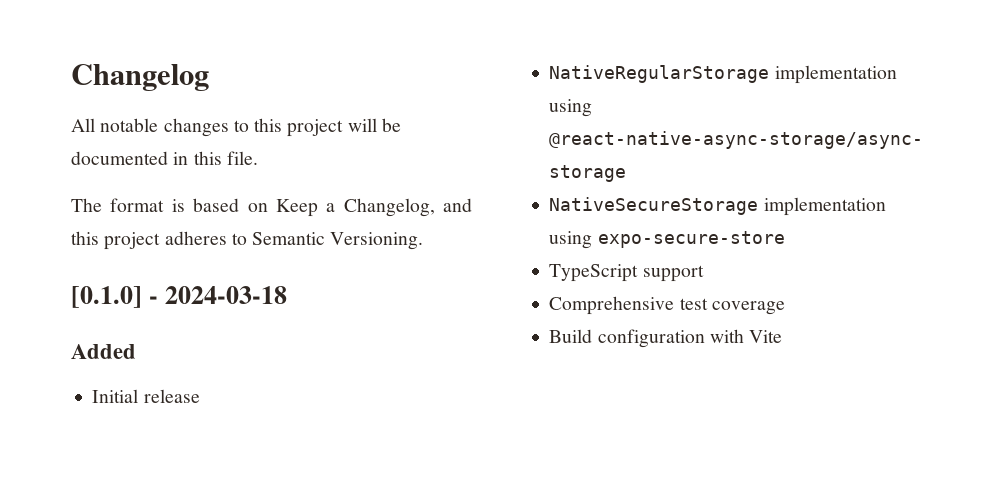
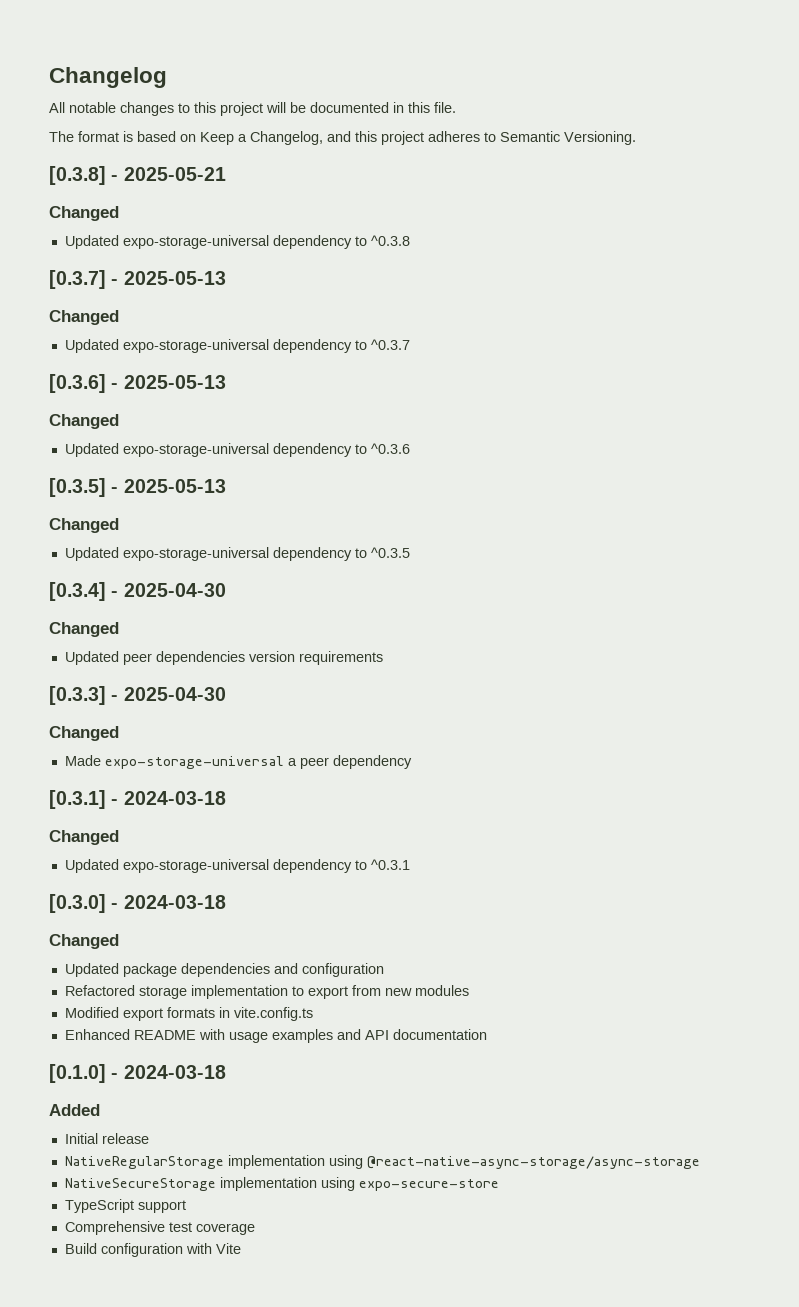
+ [0.3.8] - 2025-05-21
+ Changed
+ Updated expo-storage-universal dependency to ^0.3.8
+ [0.3.7] - 2025-05-13
+ Changed
+ Updated expo-storage-universal dependency to ^0.3.7
+ [0.3.6] - 2025-05-13
+ Changed
+ Updated expo-storage-universal dependency to ^0.3.6
+ [0.3.5] - 2025-05-13
+ Changed
+ Updated expo-storage-universal dependency to ^0.3.5
+ [0.3.4] - 2025-04-30
+ Changed
+ Updated peer dependencies version requirements
+ [0.3.3] - 2025-04-30
+ Changed
+ Made expo-storage-universal a peer dependency
+ [0.3.1] - 2024-03-18
+ Changed
+ Updated expo-storage-universal dependency to ^0.3.1
+ [0.3.0] - 2024-03-18
+ Changed
+ Updated package dependencies and configuration
+ Refactored storage implementation to export from new modules
+ Modified export formats in vite.config.ts
+ Enhanced README with usage examples and API documentation

